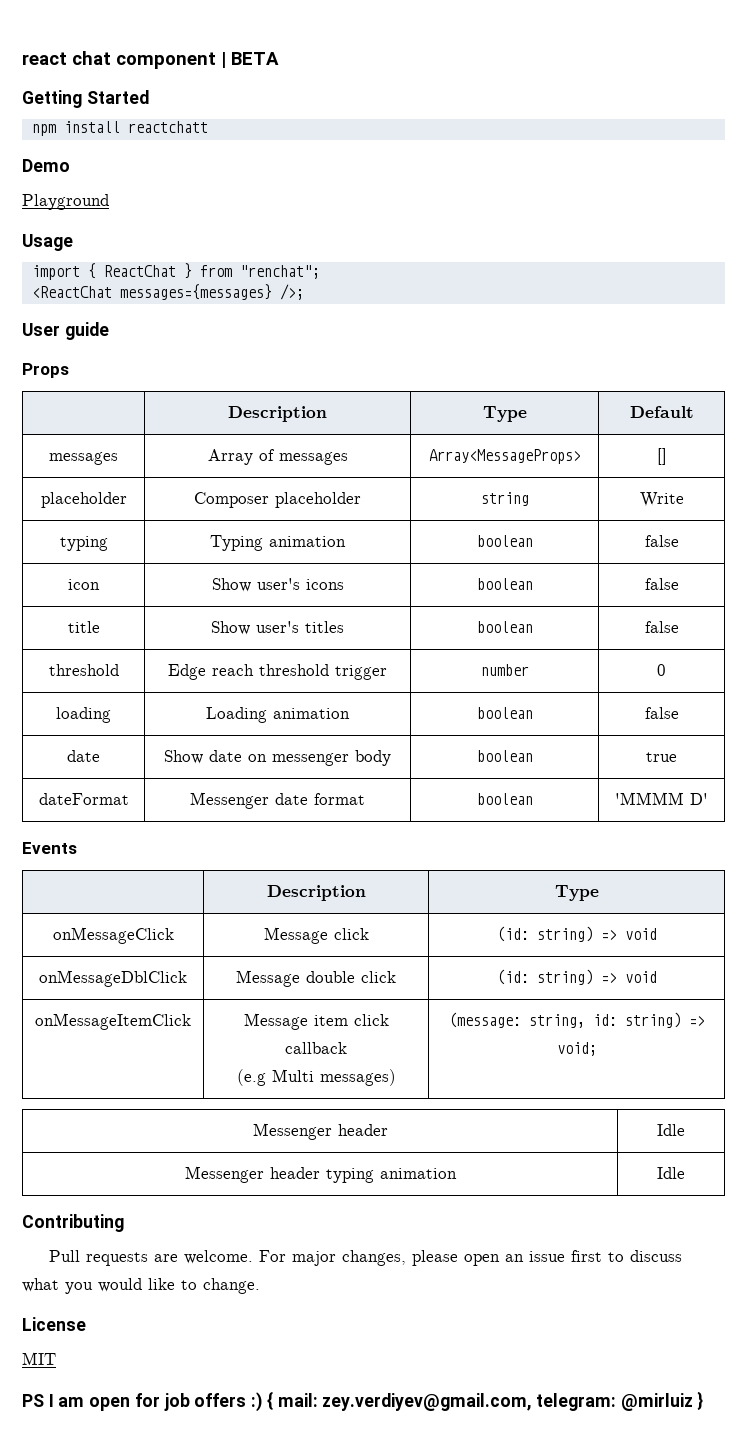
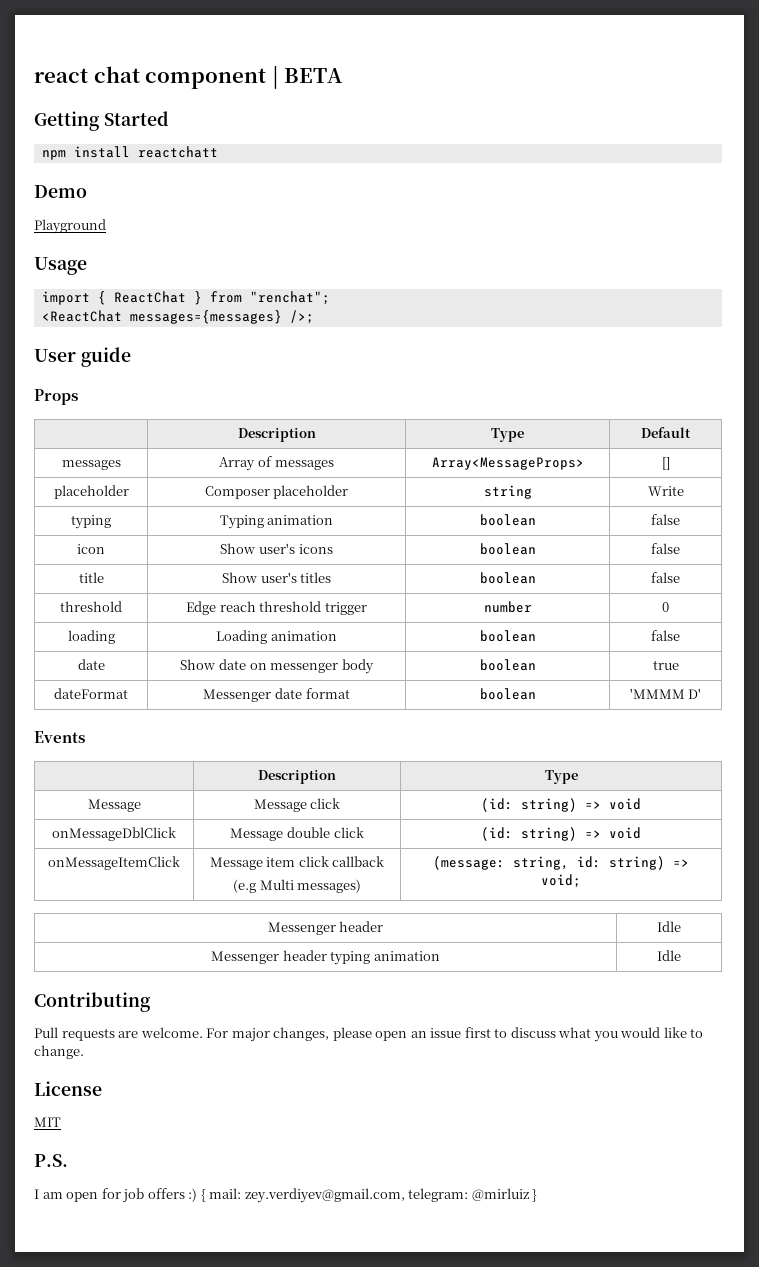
- onMessageClick | Message click | (id: string) => void
+ Message | Message click | (id: string) => void
- PS I am open for job offers :) { mail: zey.verdiyev@gmail.com, telegram: @mirluiz }
+ P.S.
+ I am open for job offers :) { mail: zey.verdiyev@gmail.com, telegram: @mirluiz }

